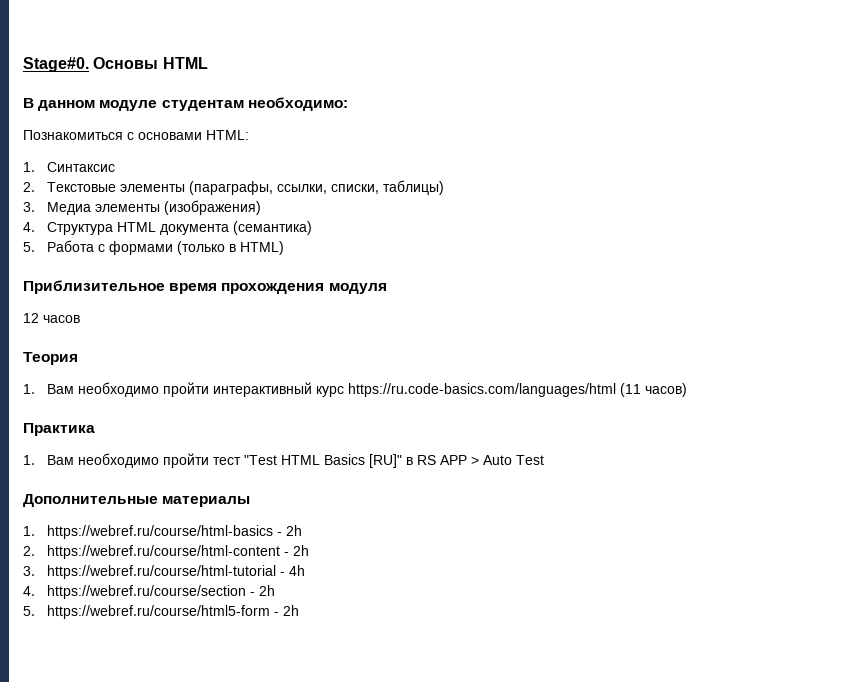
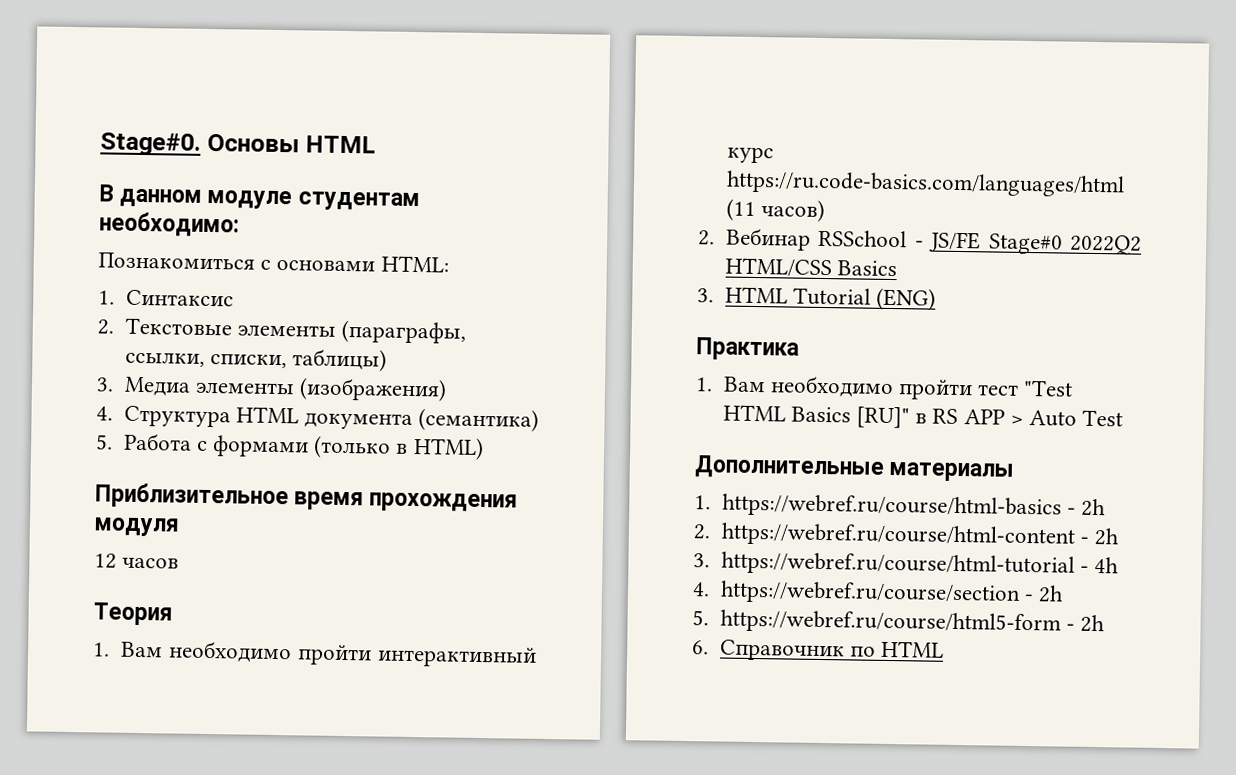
+ 2. Вебинар RSSchool - JS/FE Stage#0 2022Q2 HTML/CSS Basics
+ 3. HTML Tutorial (ENG)
+ 6. Справочник по HTML

